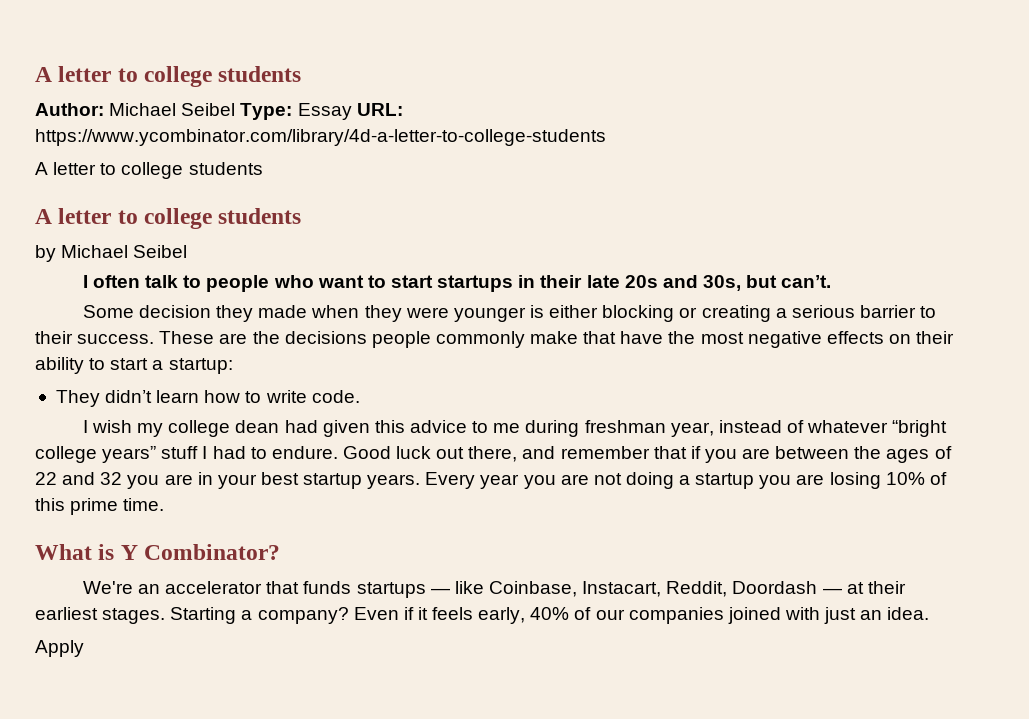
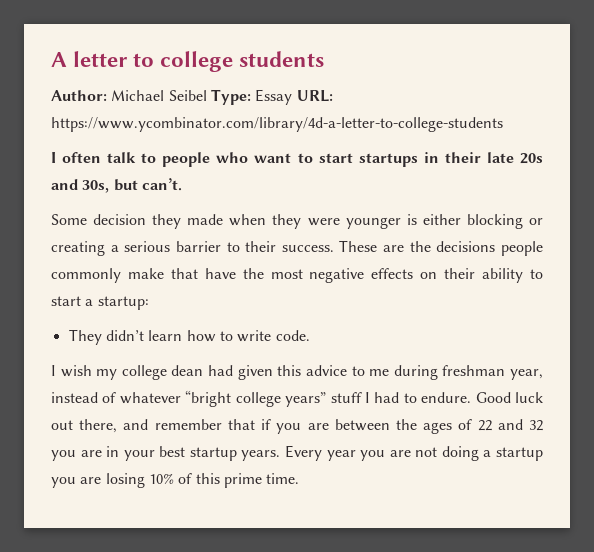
  Author: Michael Seibel Type: Essay URL: https://www.ycombinator.com/library/4d-a-letter-to-college-students
- A letter to college students
- A letter to college students
- by Michael Seibel
- What is Y Combinator?
- We're an accelerator that funds startups — like Coinbase, Instacart, Reddit, Doordash — at their earliest stages. Starting a company? Even if it feels early, 40% of our companies joined with just an idea.
- Apply

